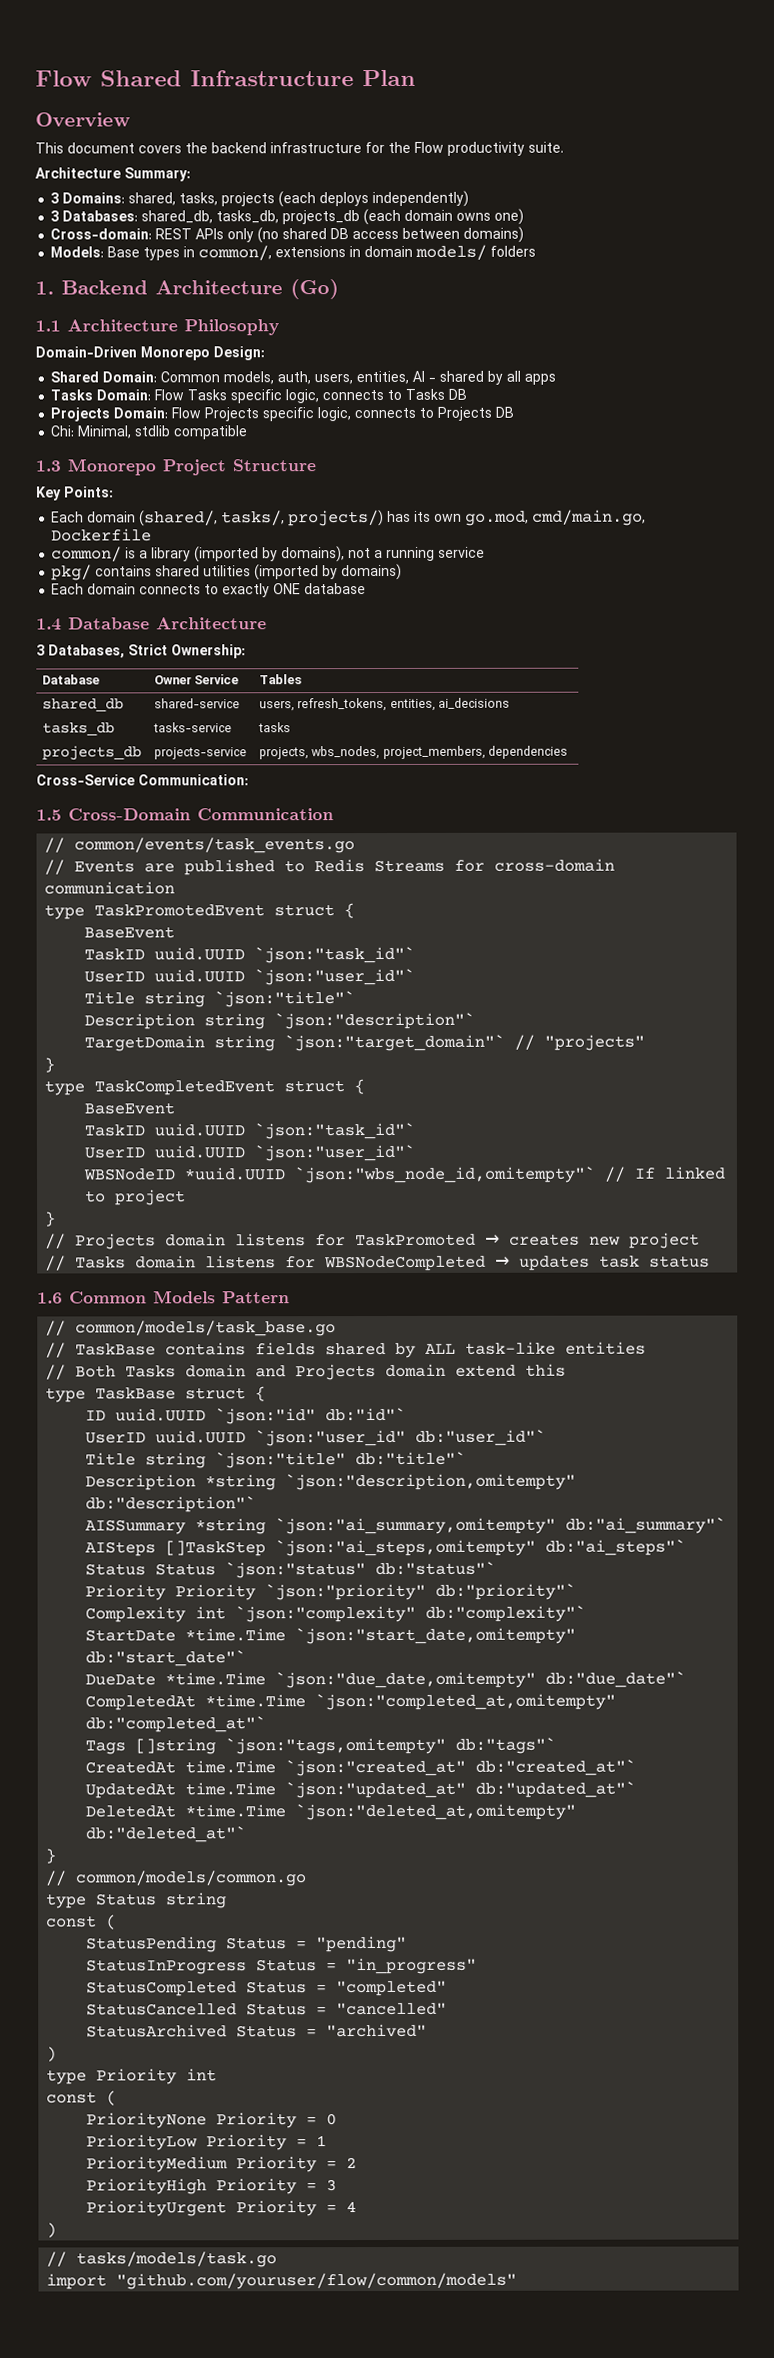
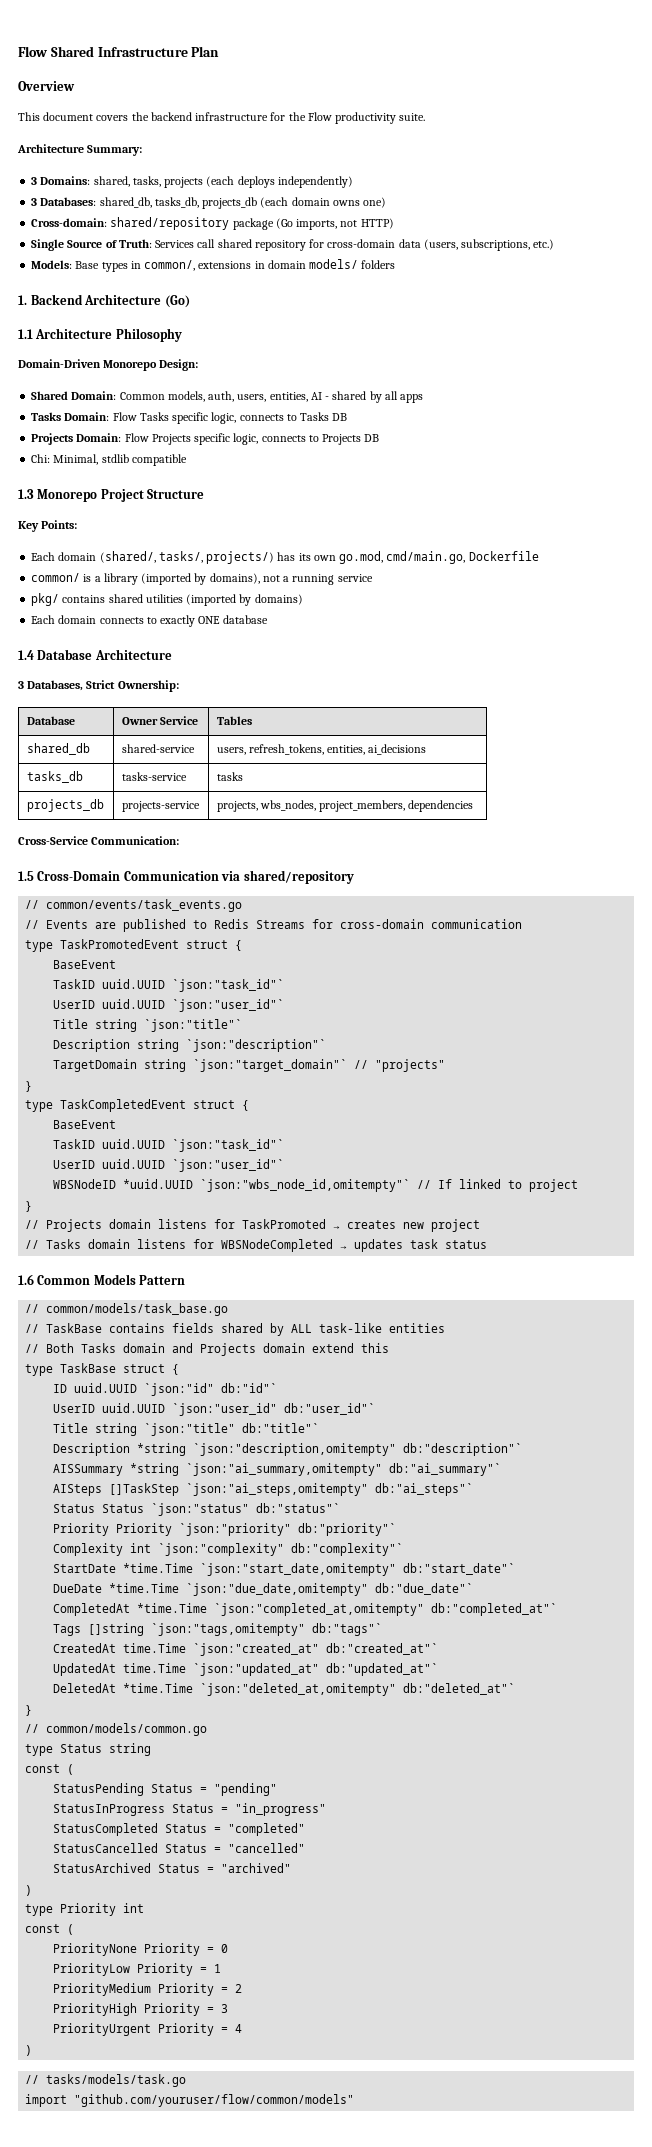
- Cross-domain: REST APIs only (no shared DB access between domains)
+ Cross-domain: shared/repository package (Go imports, not HTTP)
+ Single Source of Truth: Services call shared repository for cross-domain data (users, subscriptions, etc.)
- 1.5 Cross-Domain Communication
+ 1.5 Cross-Domain Communication via shared/repository

